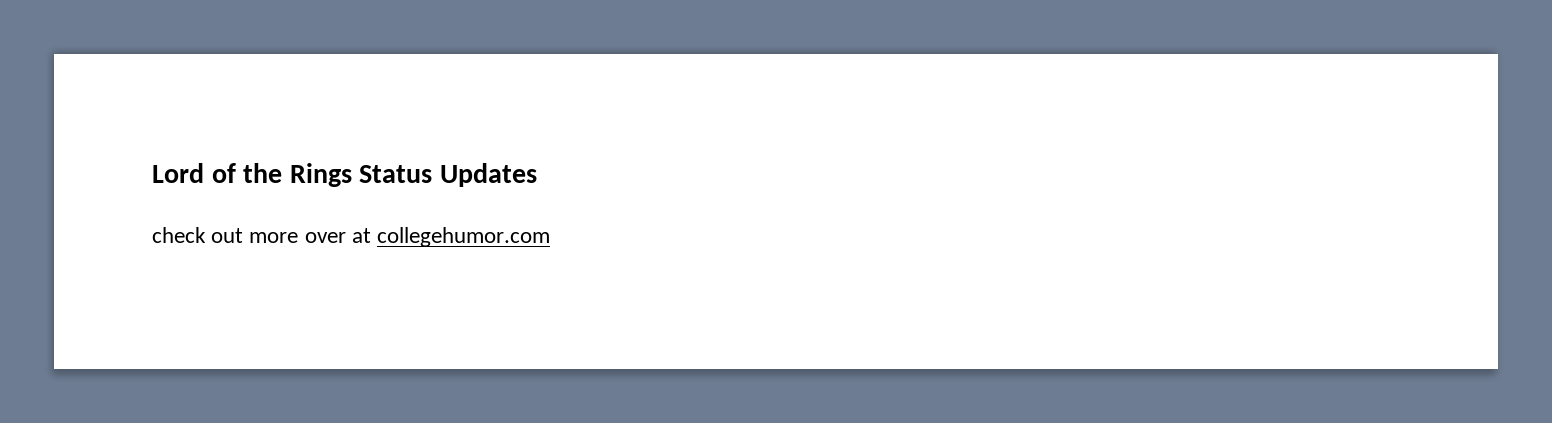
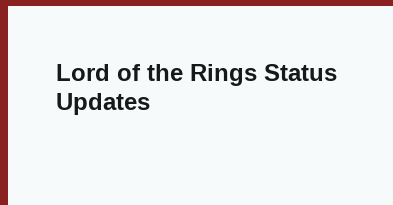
- check out more over at collegehumor.com

